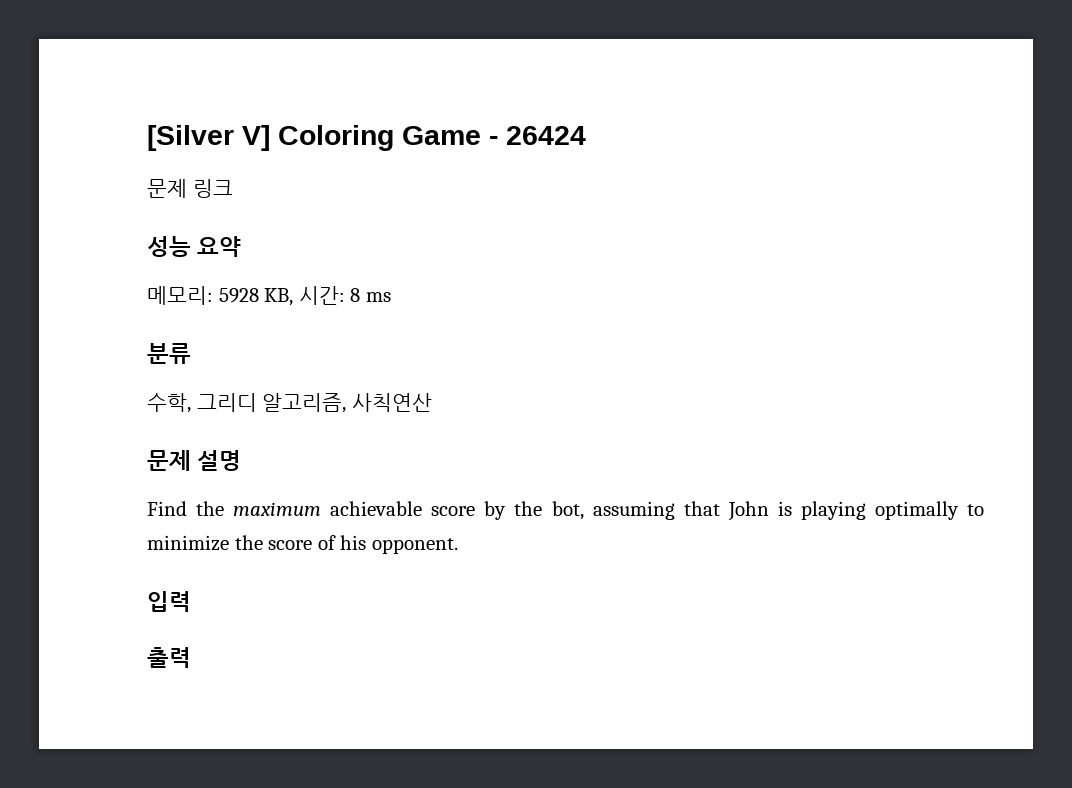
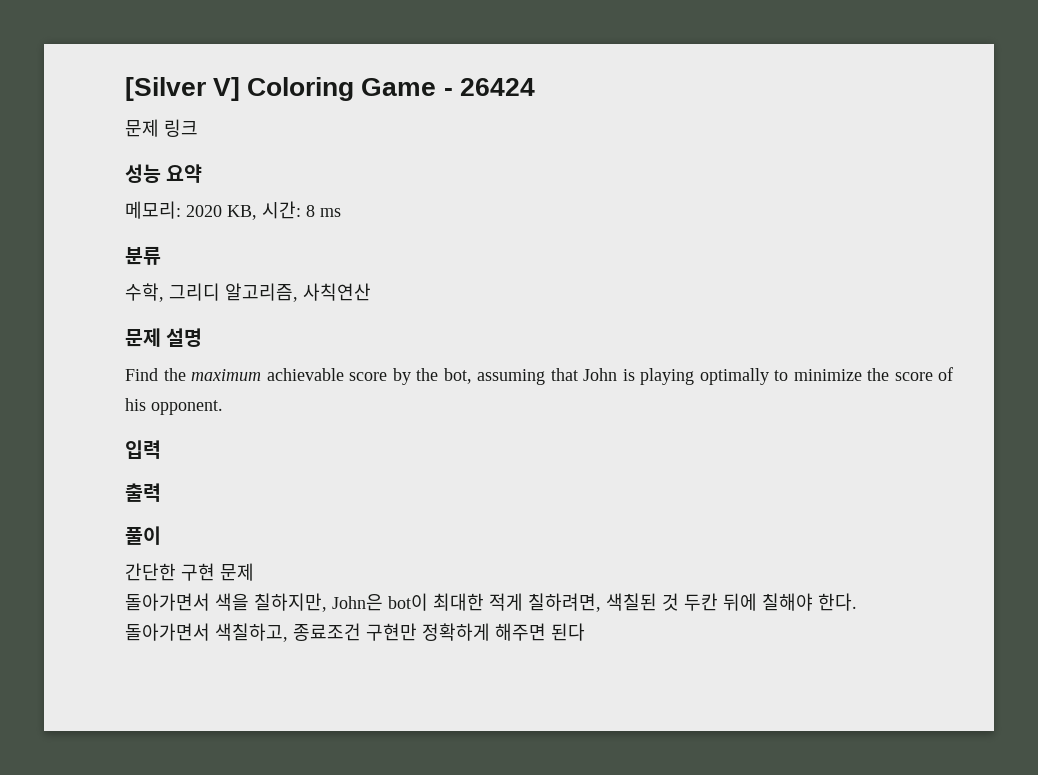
- 메모리: 5928 KB, 시간: 8 ms
+ 메모리: 2020 KB, 시간: 8 ms
+ 풀이
+ 간단한 구현 문제
+ 돌아가면서 색을 칠하지만, John은 bot이 최대한 적게 칠하려면, 색칠된 것 두칸 뒤에 칠해야 한다.
+ 돌아가면서 색칠하고, 종료조건 구현만 정확하게 해주면 된다

